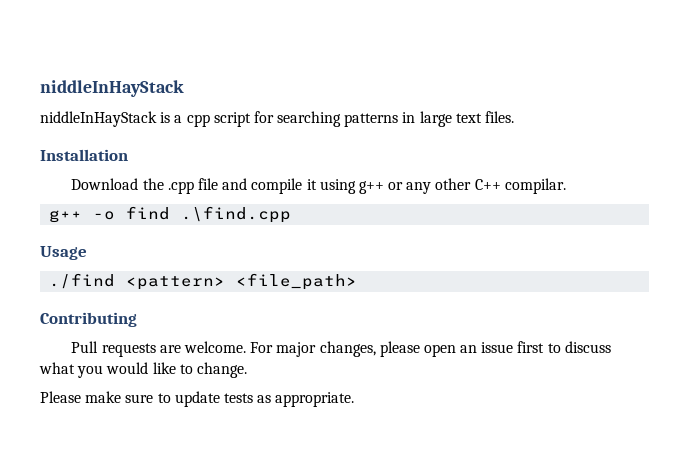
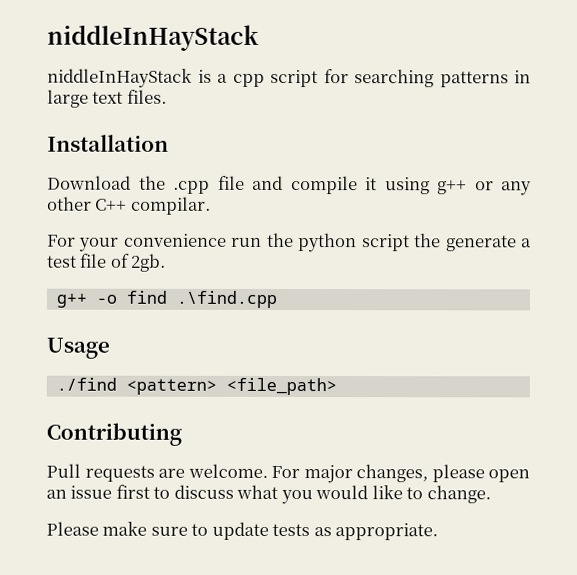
+ For your convenience run the python script the generate a test file of 2gb.

